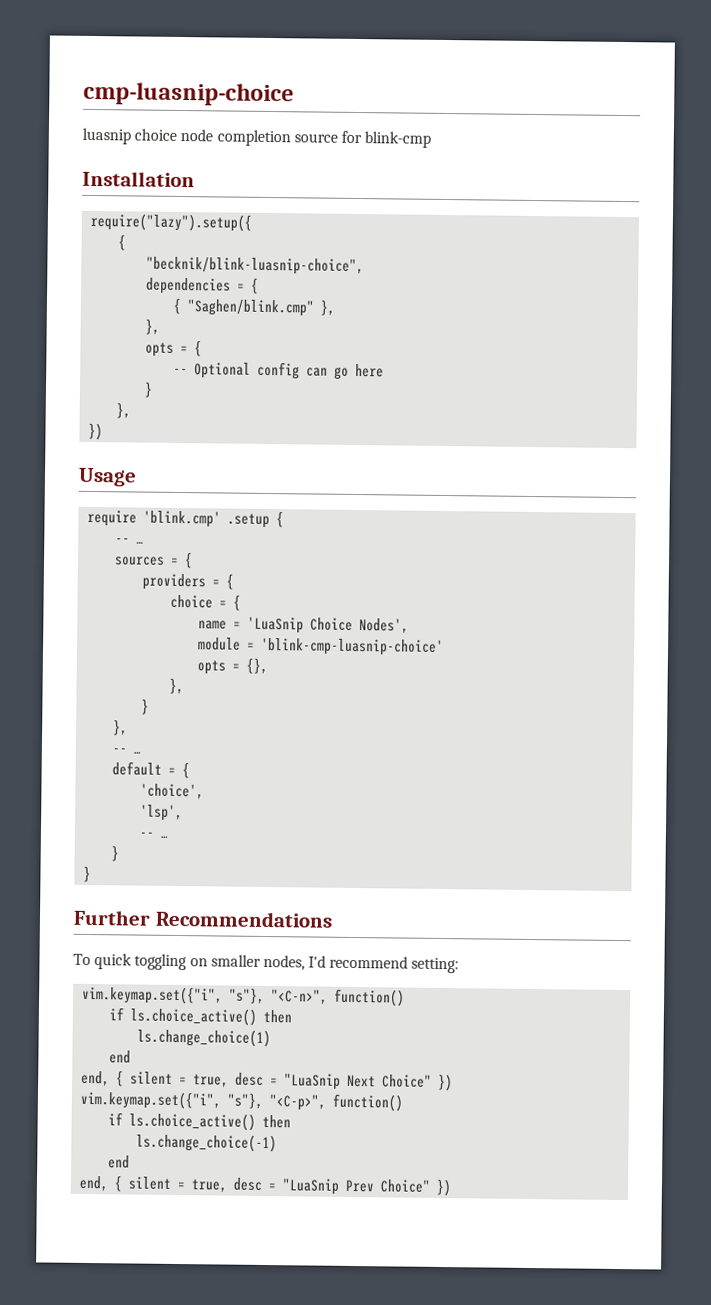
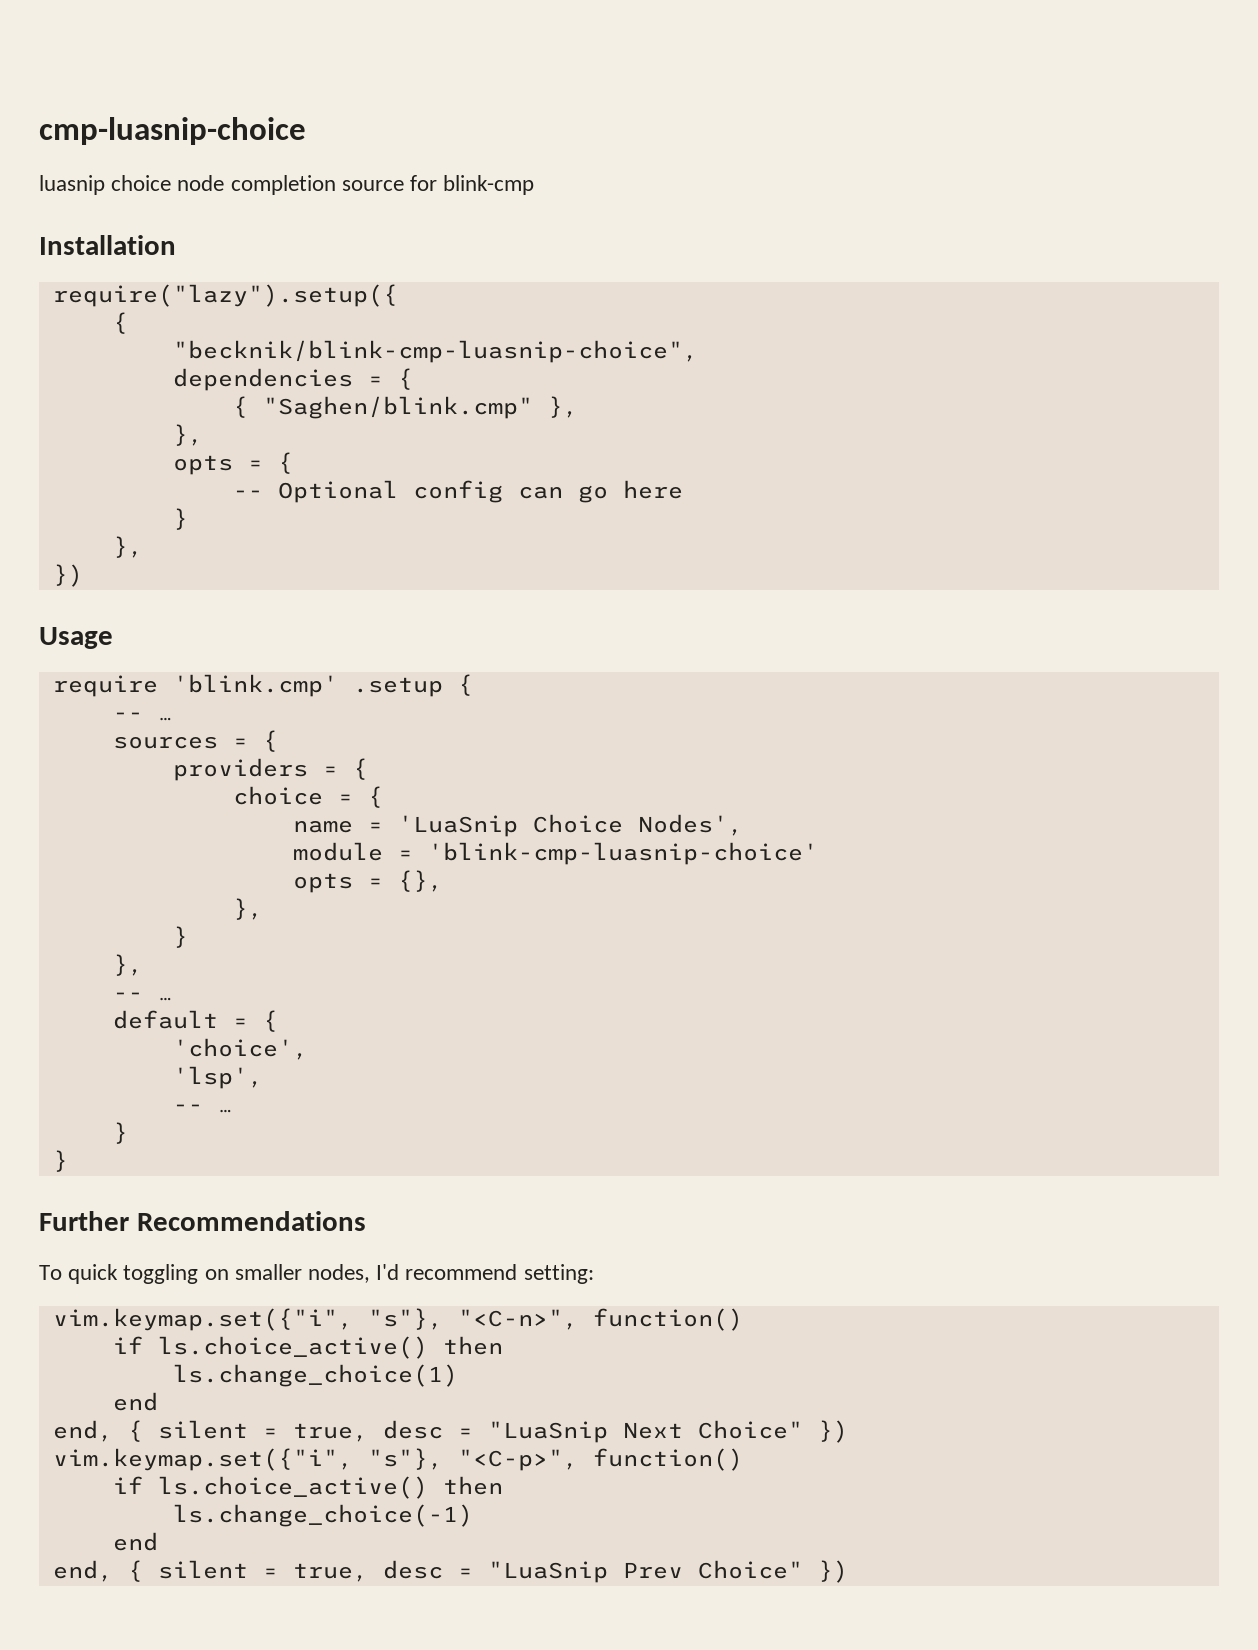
- "becknik/blink-luasnip-choice",
+ "becknik/blink-cmp-luasnip-choice",

